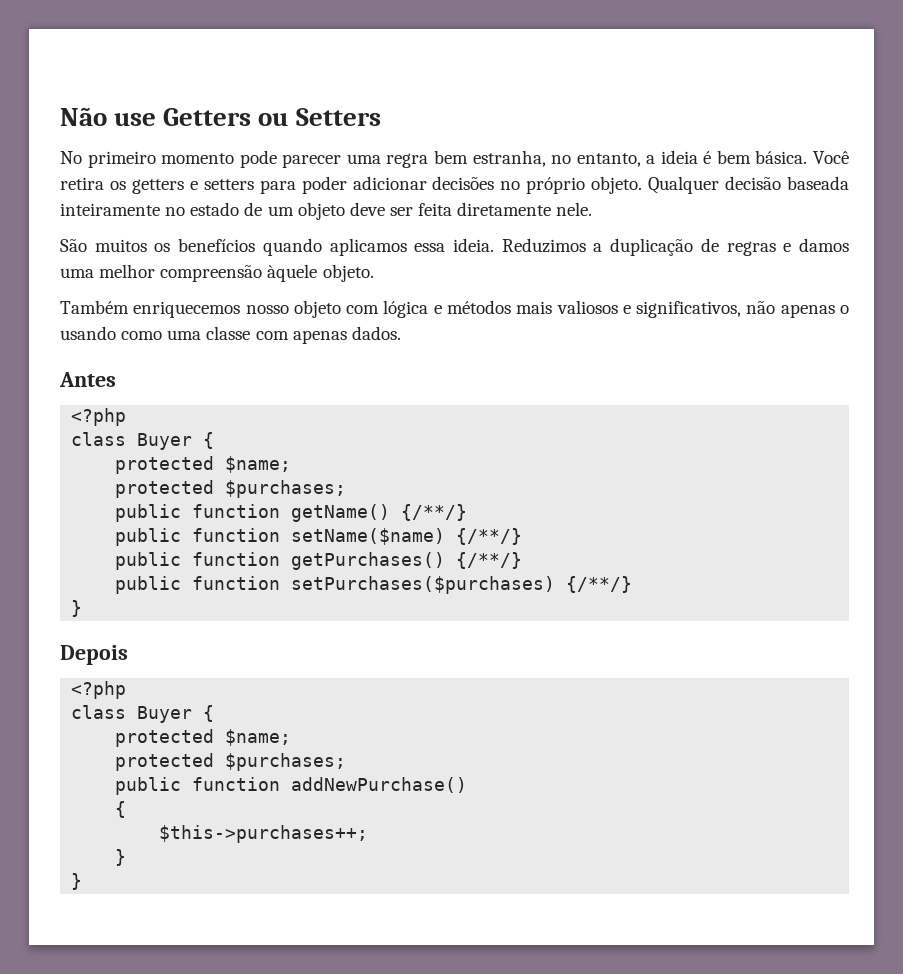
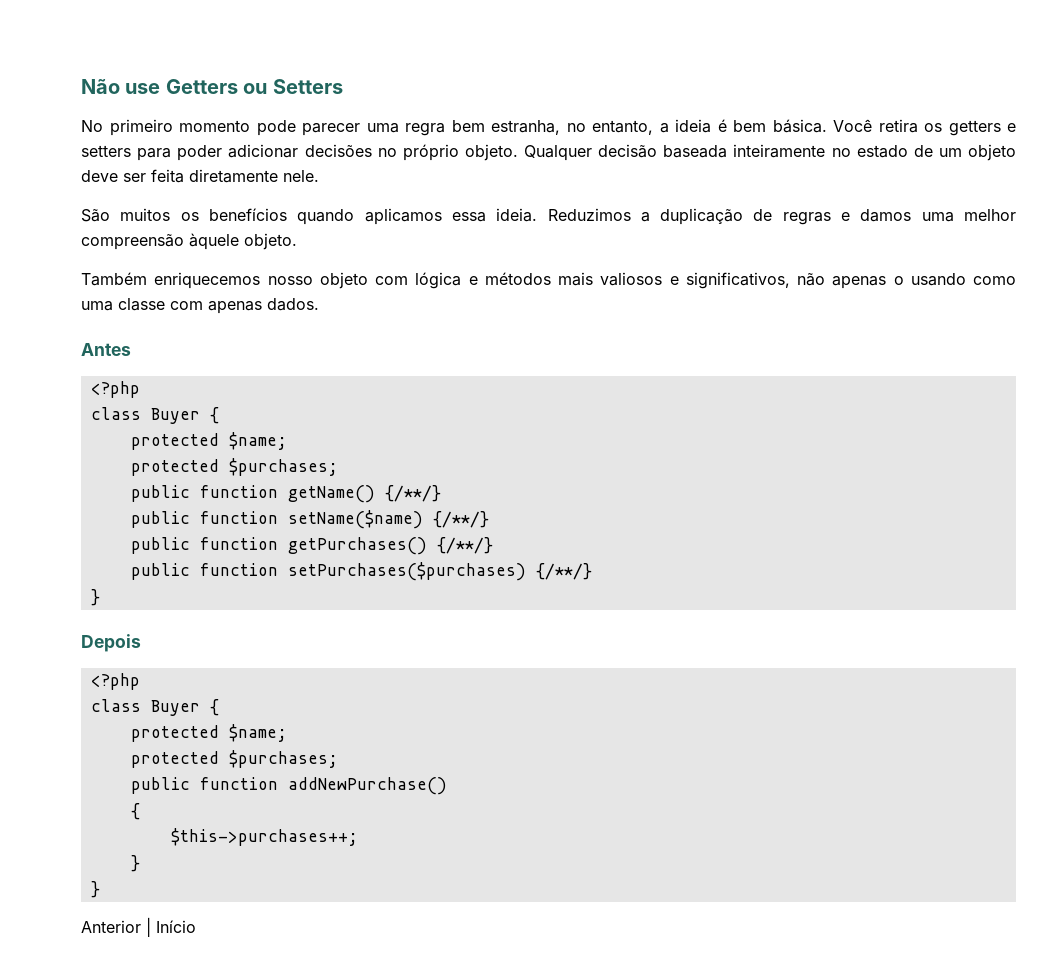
+ Anterior | Início

